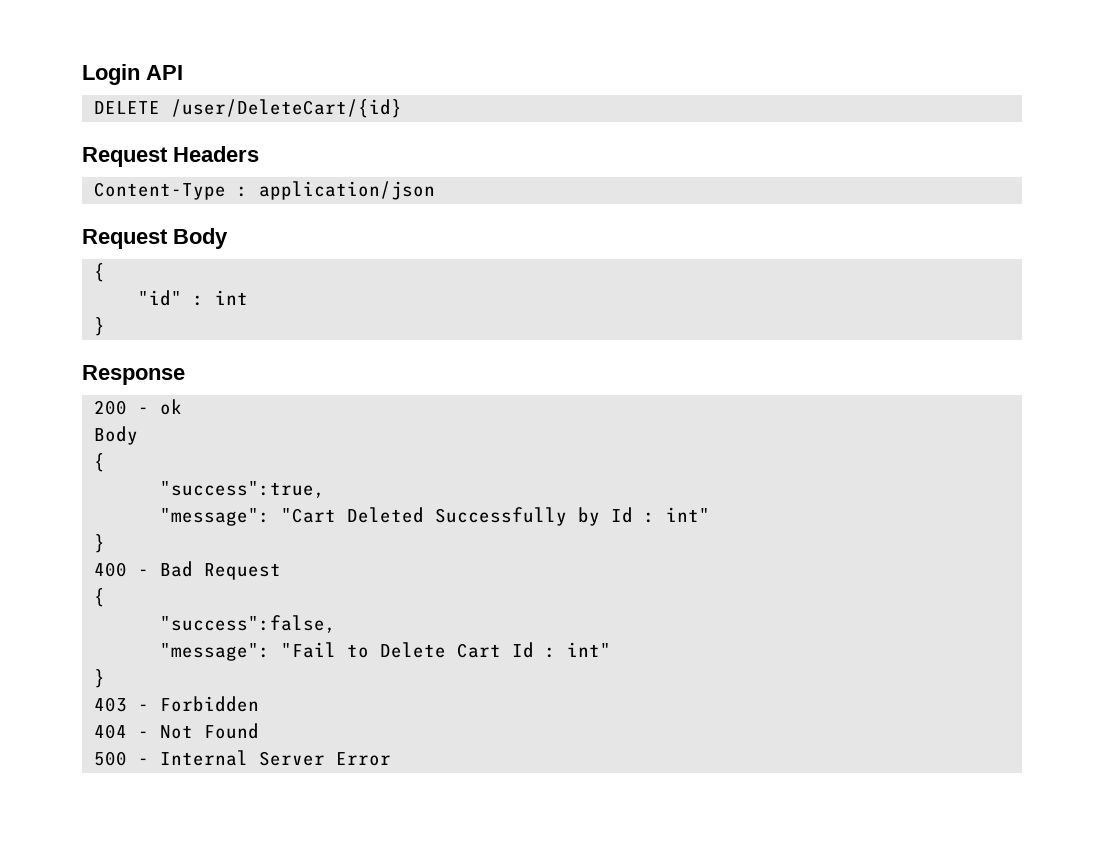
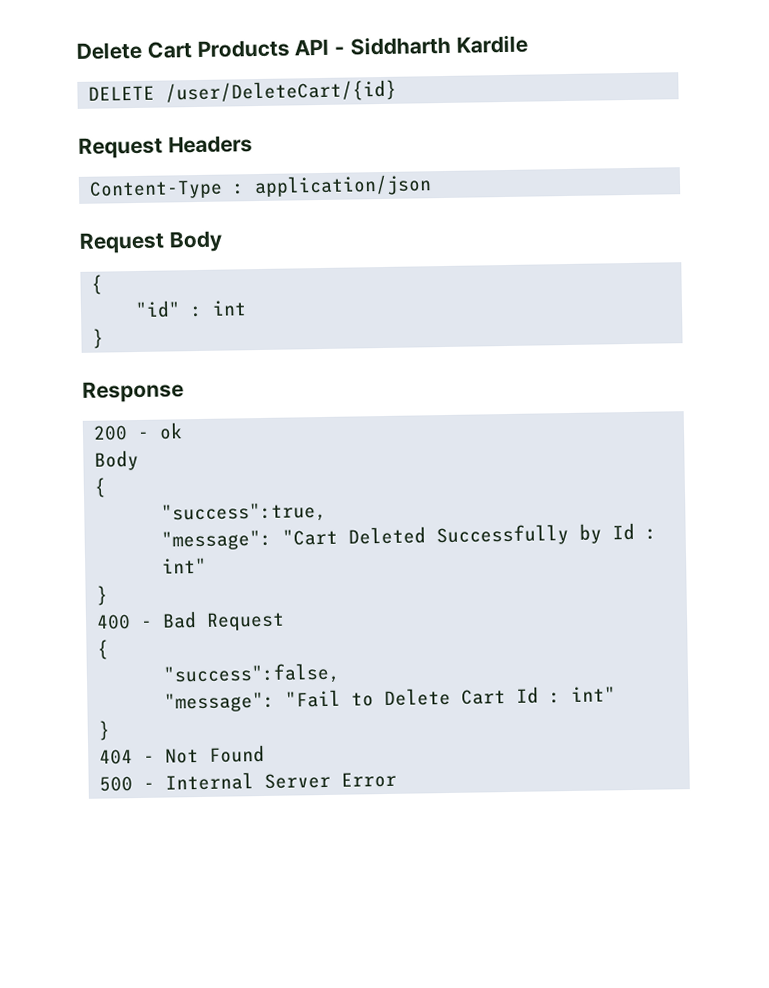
- Login API
+ Delete Cart Products API - Siddharth Kardile
- 403 - Forbidden

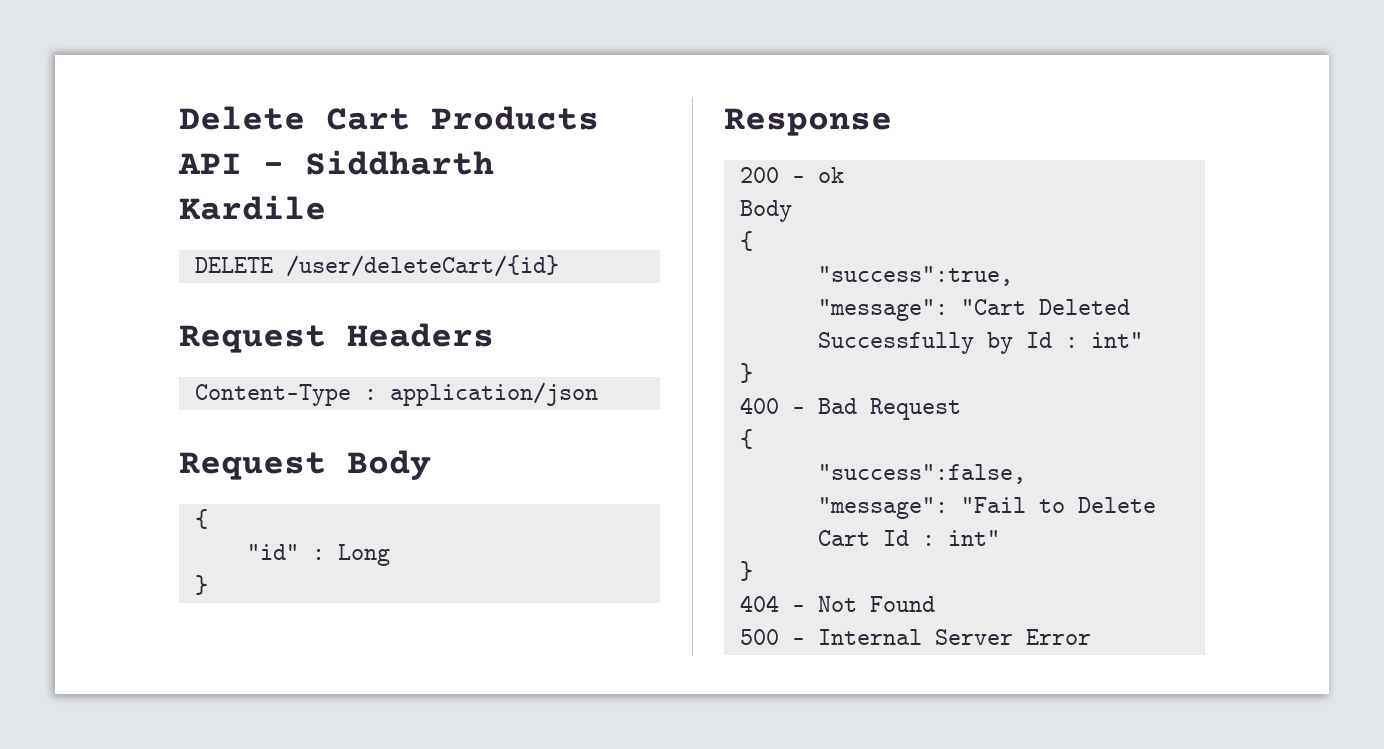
- DELETE /user/DeleteCart/{id}
+ DELETE /user/deleteCart/{id}
- "id" : int
+ "id" : Long

